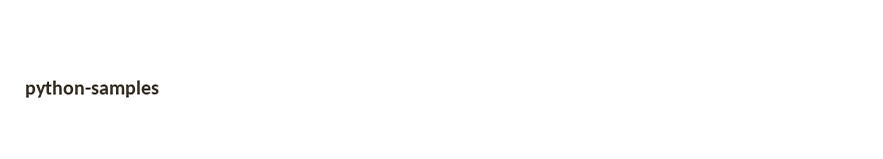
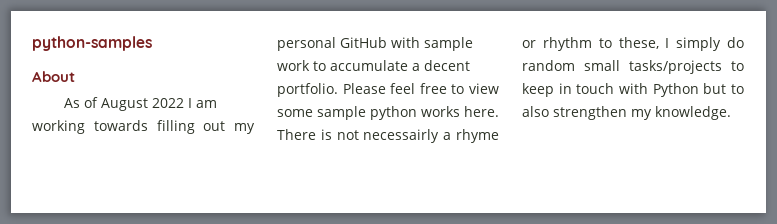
+ About
+ As of August 2022 I am working towards filling out my personal GitHub with sample work to accumulate a decent portfolio. Please feel free to view some sample python works here. There is not necessairly a rhyme or rhythm to these, I simply do random small tasks/projects to keep in touch with Python but to also strengthen my knowledge.

